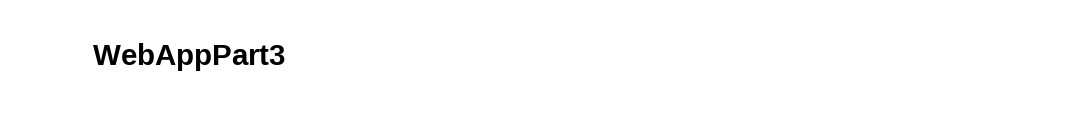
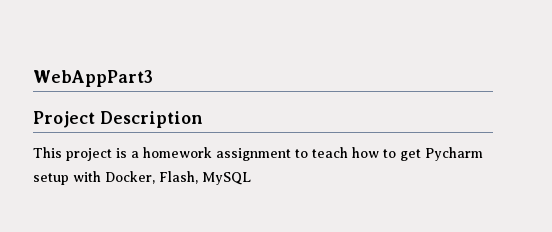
+ Project Description
+ This project is a homework assignment to teach how to get Pycharm setup with Docker, Flash, MySQL

